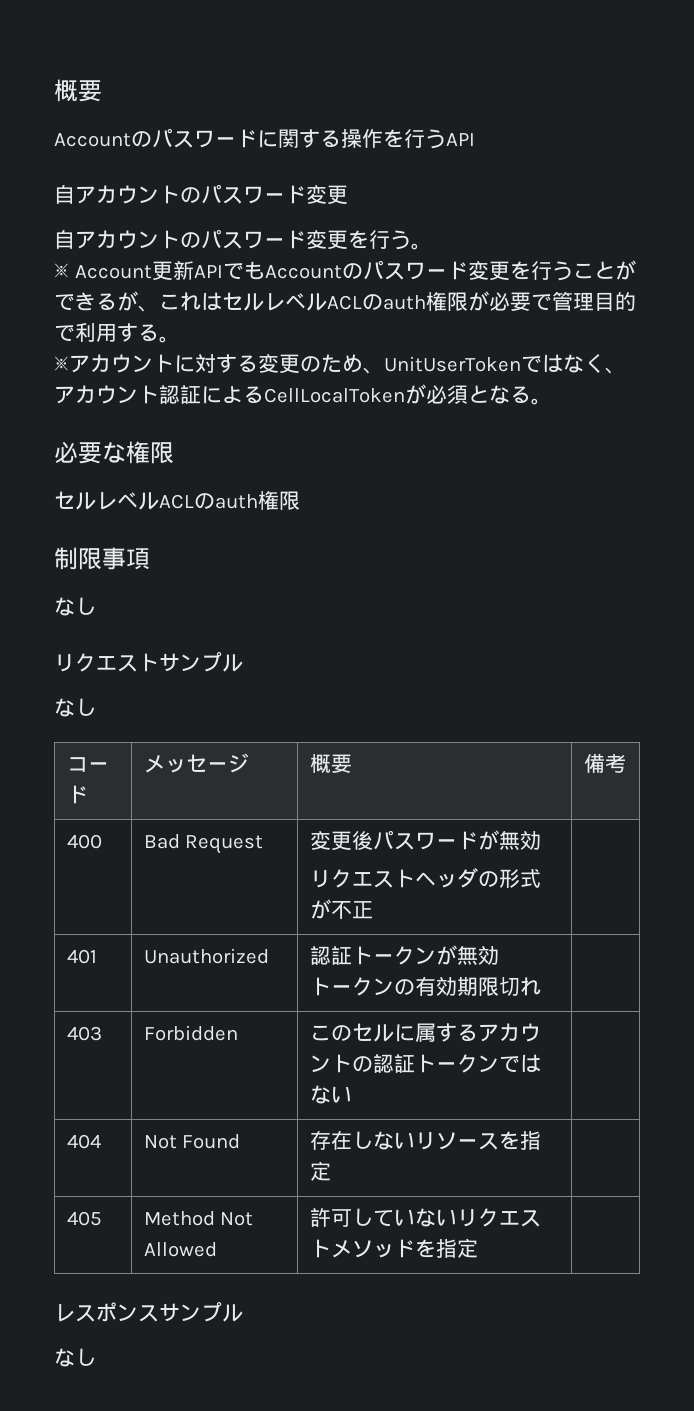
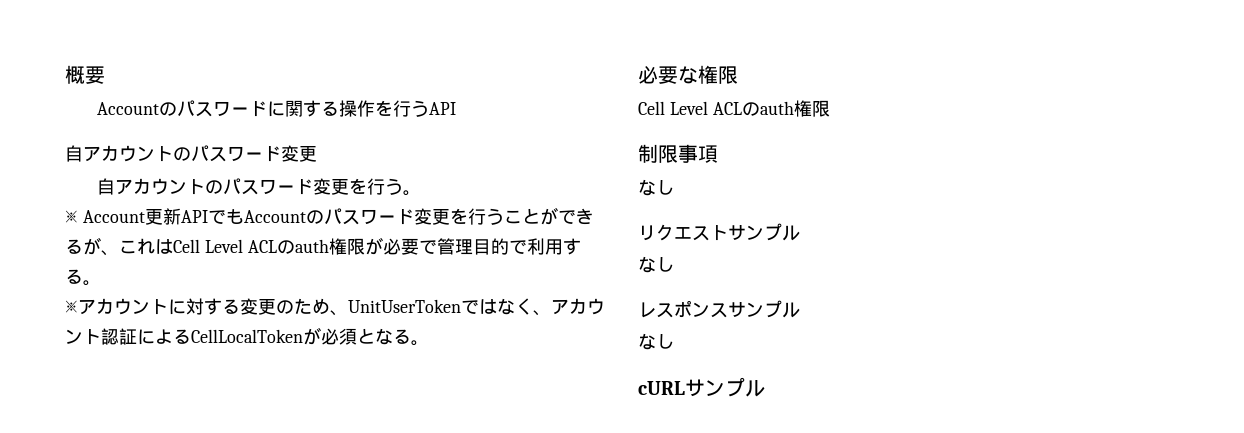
- ※ Account更新APIでもAccountのパスワード変更を行うことができるが、これはセルレベルACLのauth権限が必要で管理目的で利用する。
+ ※ Account更新APIでもAccountのパスワード変更を行うことができるが、これはCell Level ACLのauth権限が必要で管理目的で利用する。
  必要な権限
- セルレベルACLのauth権限
+ Cell Level ACLのauth権限
- コード | メッセージ | 概要 | 備考
- 400 | Bad Request | 変更後パスワードが無効
- リクエストヘッダの形式が不正 |
- 401 | Unauthorized | 認証トークンが無効
- トークンの有効期限切れ |
- 403 | Forbidden | このセルに属するアカウントの認証トークンではない |
- 404 | Not Found | 存在しないリソースを指定 |
- 405 | Method Not Allowed | 許可していないリクエストメソッドを指定 |
+ cURLサンプル

